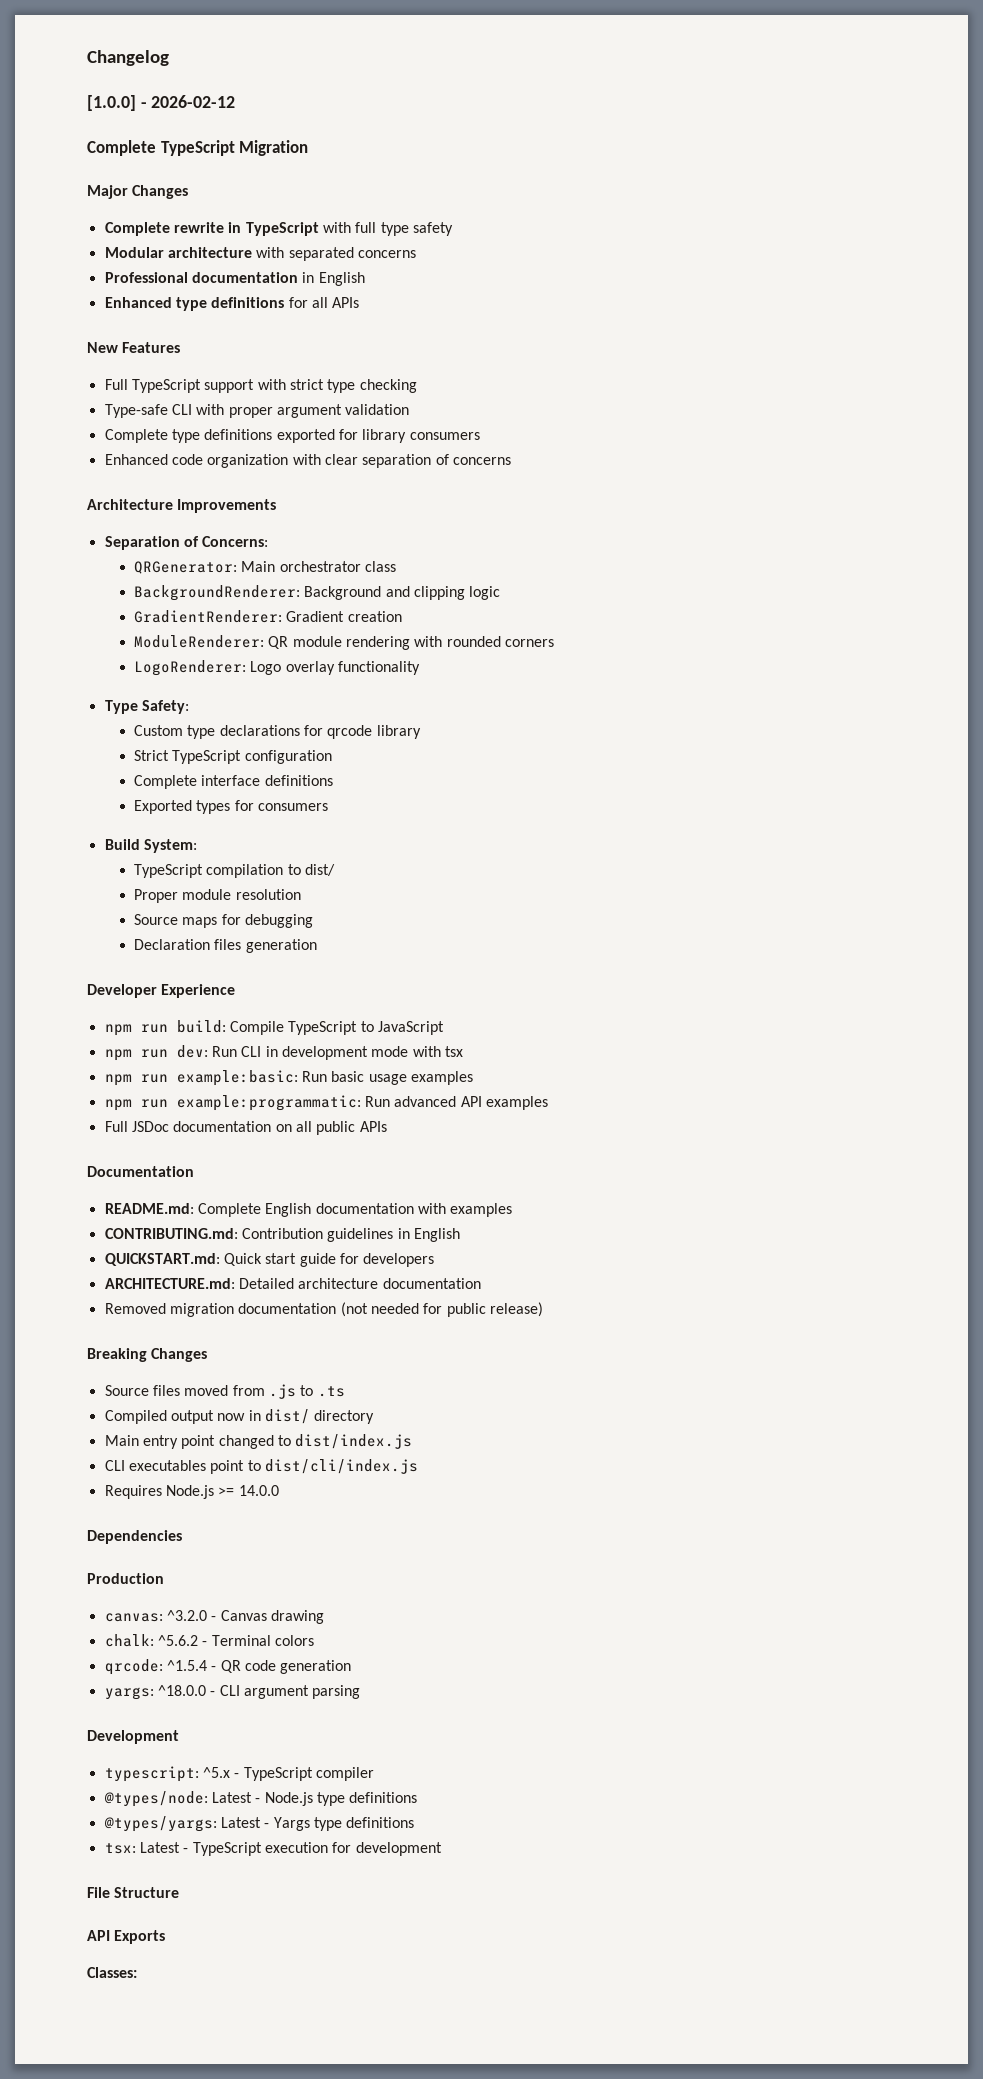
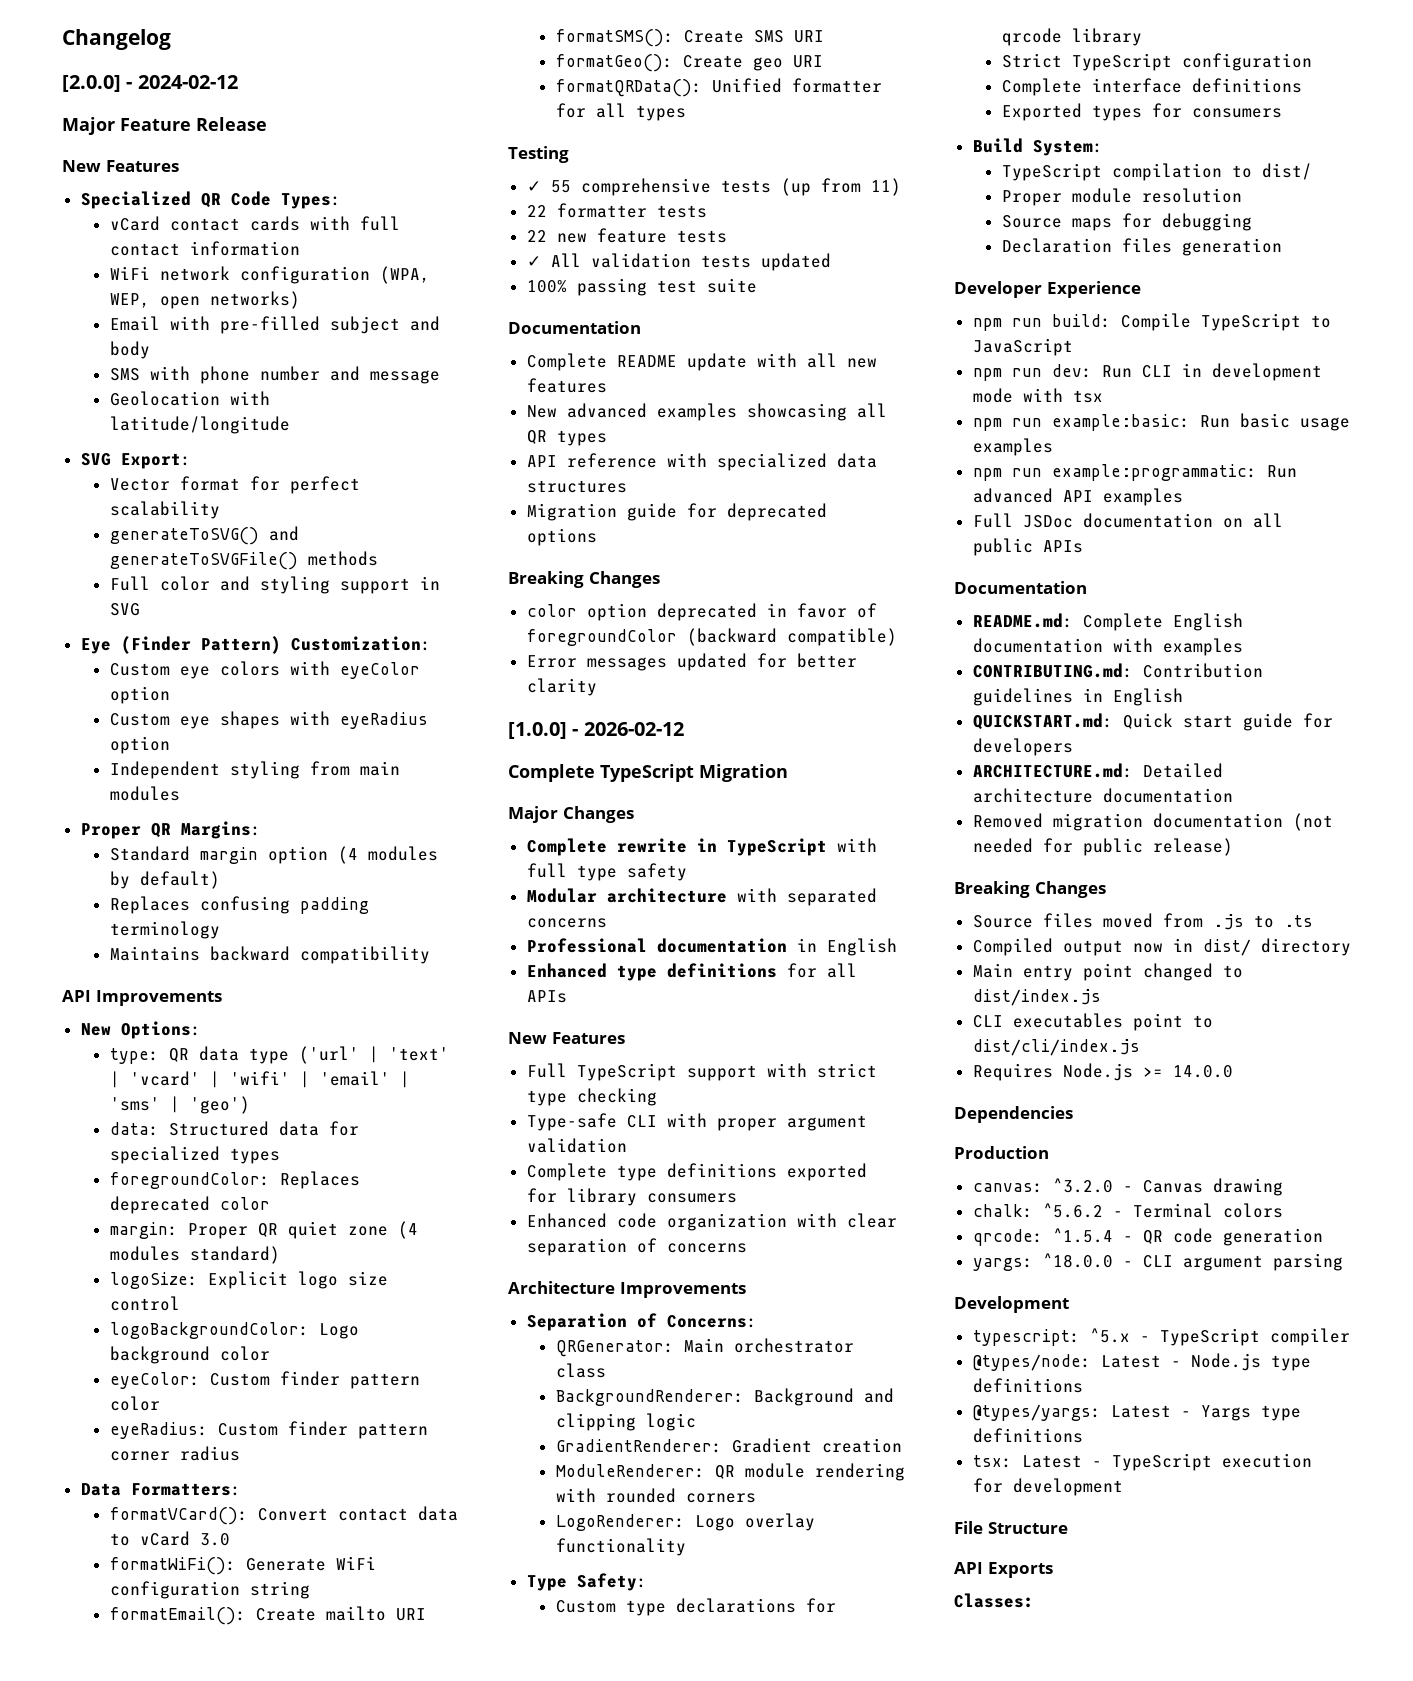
+ [2.0.0] - 2024-02-12
+ Major Feature Release
+ New Features
+ Specialized QR Code Types:
+ vCard contact cards with full contact information
+ WiFi network configuration (WPA, WEP, open networks)
+ Email with pre-filled subject and body
+ SMS with phone number and message
+ Geolocation with latitude/longitude
+ SVG Export:
+ Vector format for perfect scalability
+ generateToSVG() and generateToSVGFile() methods
+ Full color and styling support in SVG
+ Eye (Finder Pattern) Customization:
+ Custom eye colors with eyeColor option
+ Custom eye shapes with eyeRadius option
+ Independent styling from main modules
+ Proper QR Margins:
+ Standard margin option (4 modules by default)
+ Replaces confusing padding terminology
+ Maintains backward compatibility
+ API Improvements
+ New Options:
+ type: QR data type ('url' | 'text' | 'vcard' | 'wifi' | 'email' | 'sms' | 'geo')
+ data: Structured data for specialized types
+ foregroundColor: Replaces deprecated color
+ margin: Proper QR quiet zone (4 modules standard)
+ logoSize: Explicit logo size control
+ logoBackgroundColor: Logo background color
+ eyeColor: Custom finder pattern color
+ eyeRadius: Custom finder pattern corner radius
+ Data Formatters:
+ formatVCard(): Convert contact data to vCard 3.0
+ formatWiFi(): Generate WiFi configuration string
+ formatEmail(): Create mailto URI
+ formatSMS(): Create SMS URI
+ formatGeo(): Create geo URI
+ formatQRData(): Unified formatter for all types
+ Testing
+ ✓ 55 comprehensive tests (up from 11)
+ 22 formatter tests
+ 22 new feature tests
+ ✓ All validation tests updated
+ 100% passing test suite
+ Documentation
+ Complete README update with all new features
+ New advanced examples showcasing all QR types
+ API reference with specialized data structures
+ Migration guide for deprecated options
+ Breaking Changes
+ color option deprecated in favor of foregroundColor (backward compatible)
+ Error messages updated for better clarity

